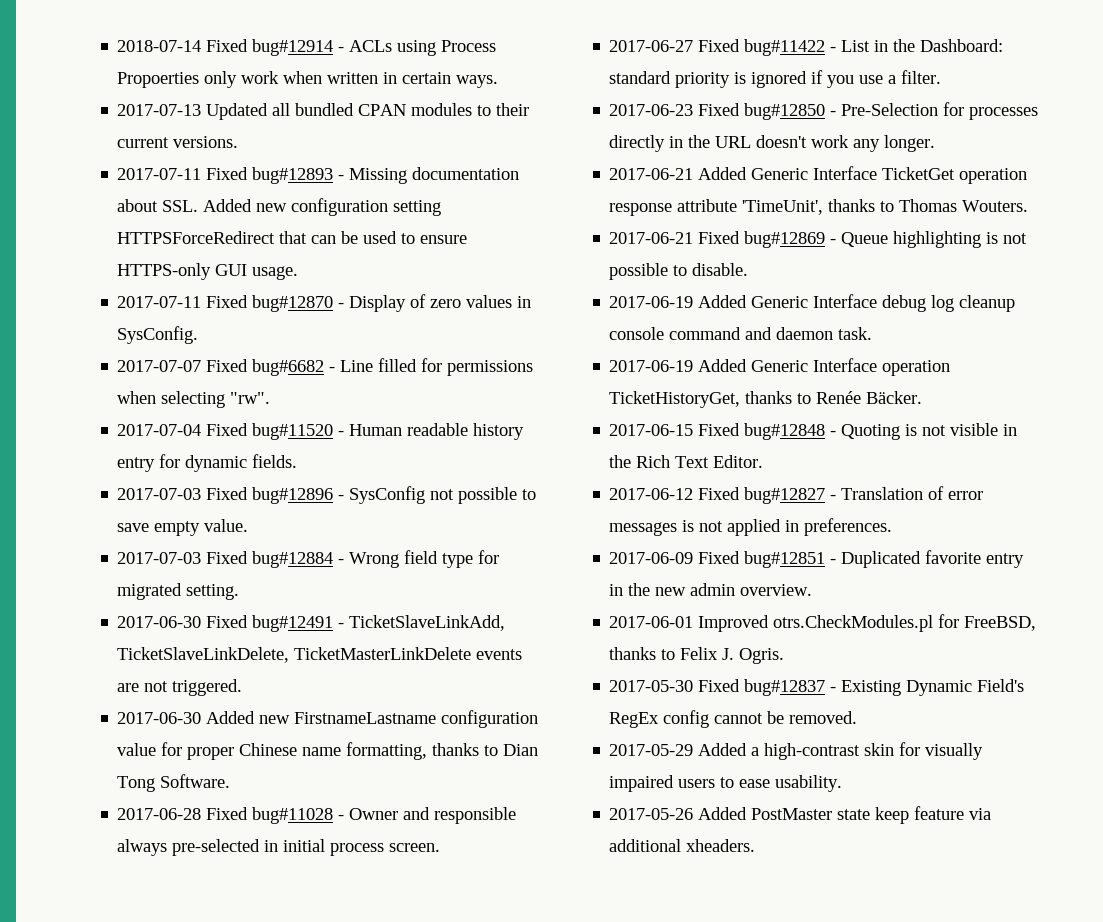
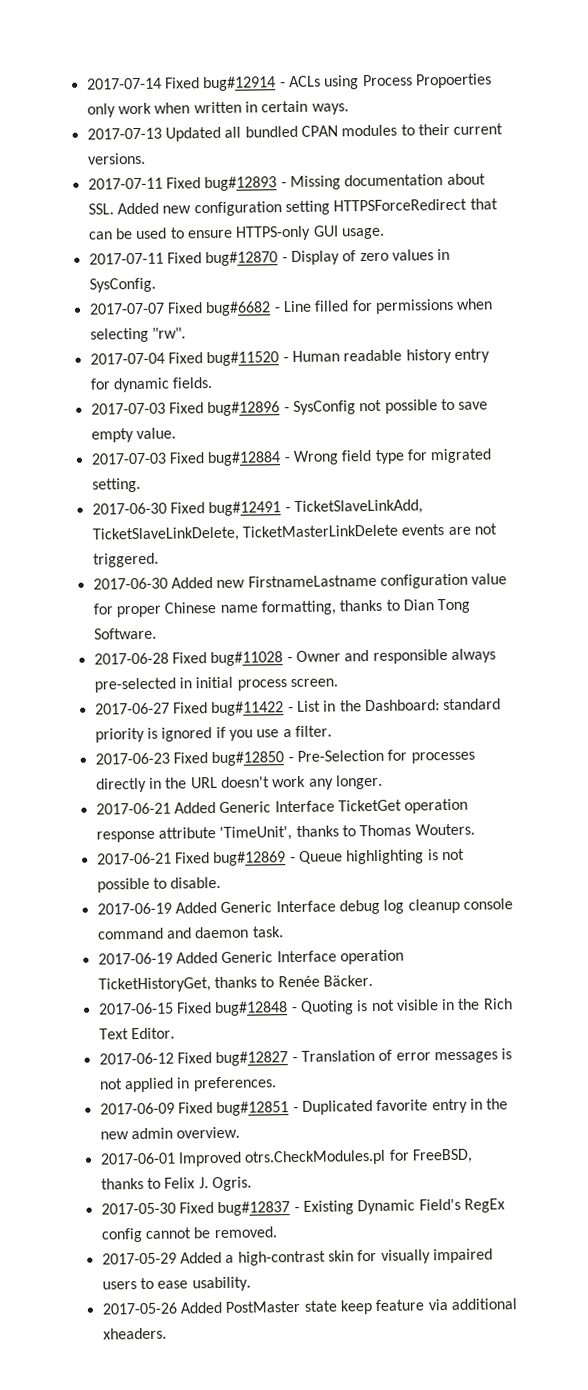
- 2018-07-14 Fixed bug#12914 - ACLs using Process Propoerties only work when written in certain ways.
+ 2017-07-14 Fixed bug#12914 - ACLs using Process Propoerties only work when written in certain ways.

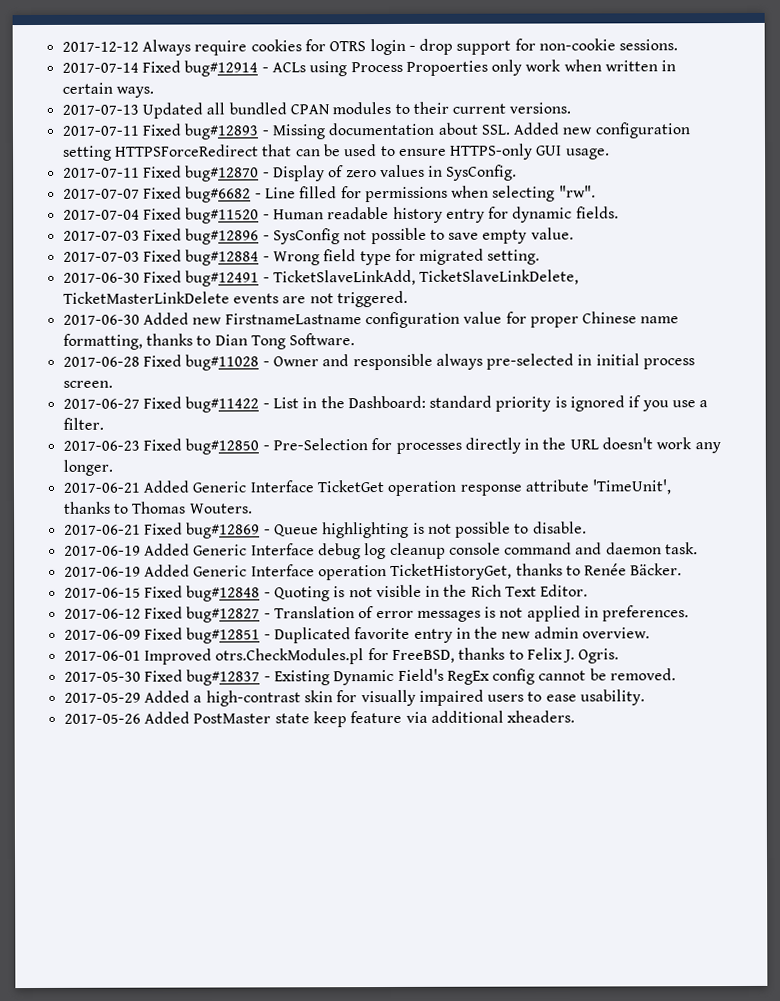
+ 2017-12-12 Always require cookies for OTRS login - drop support for non-cookie sessions.

